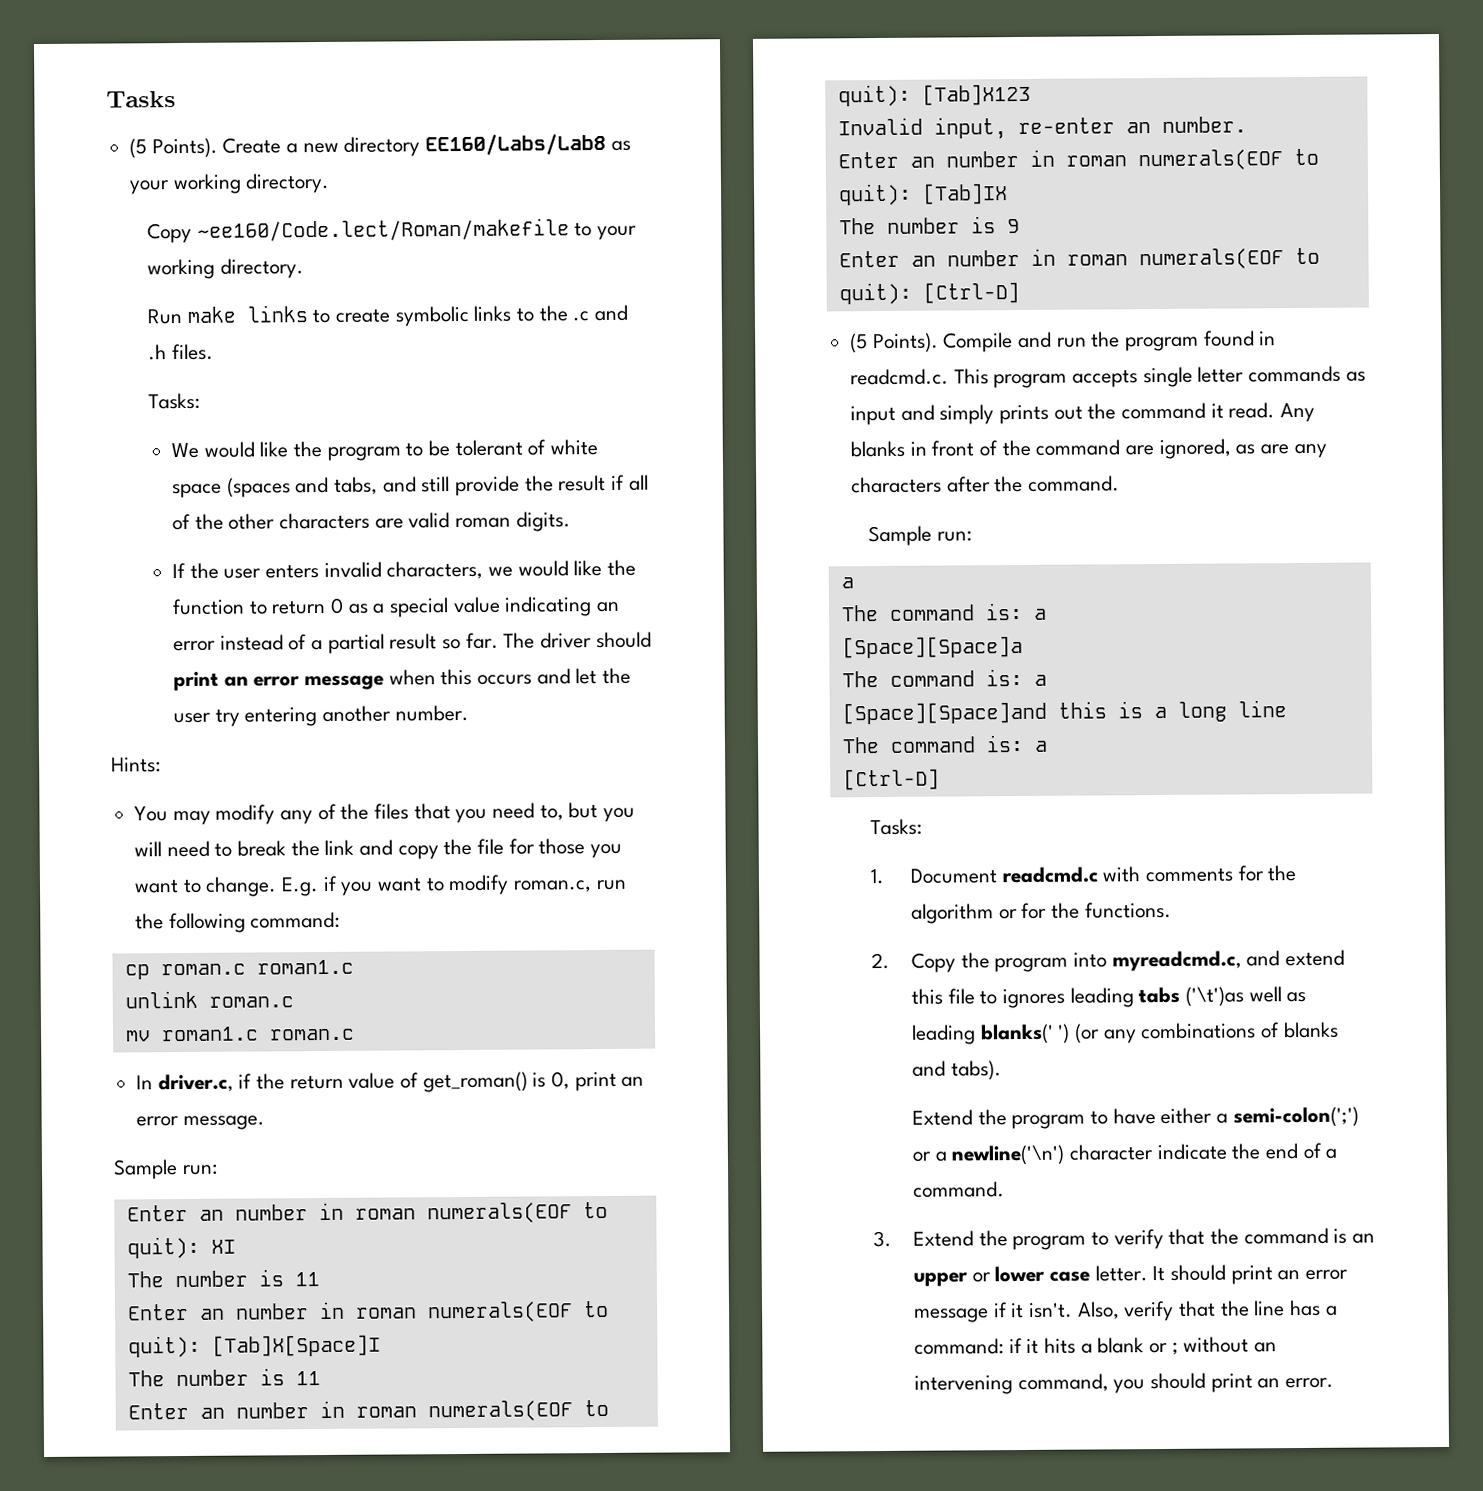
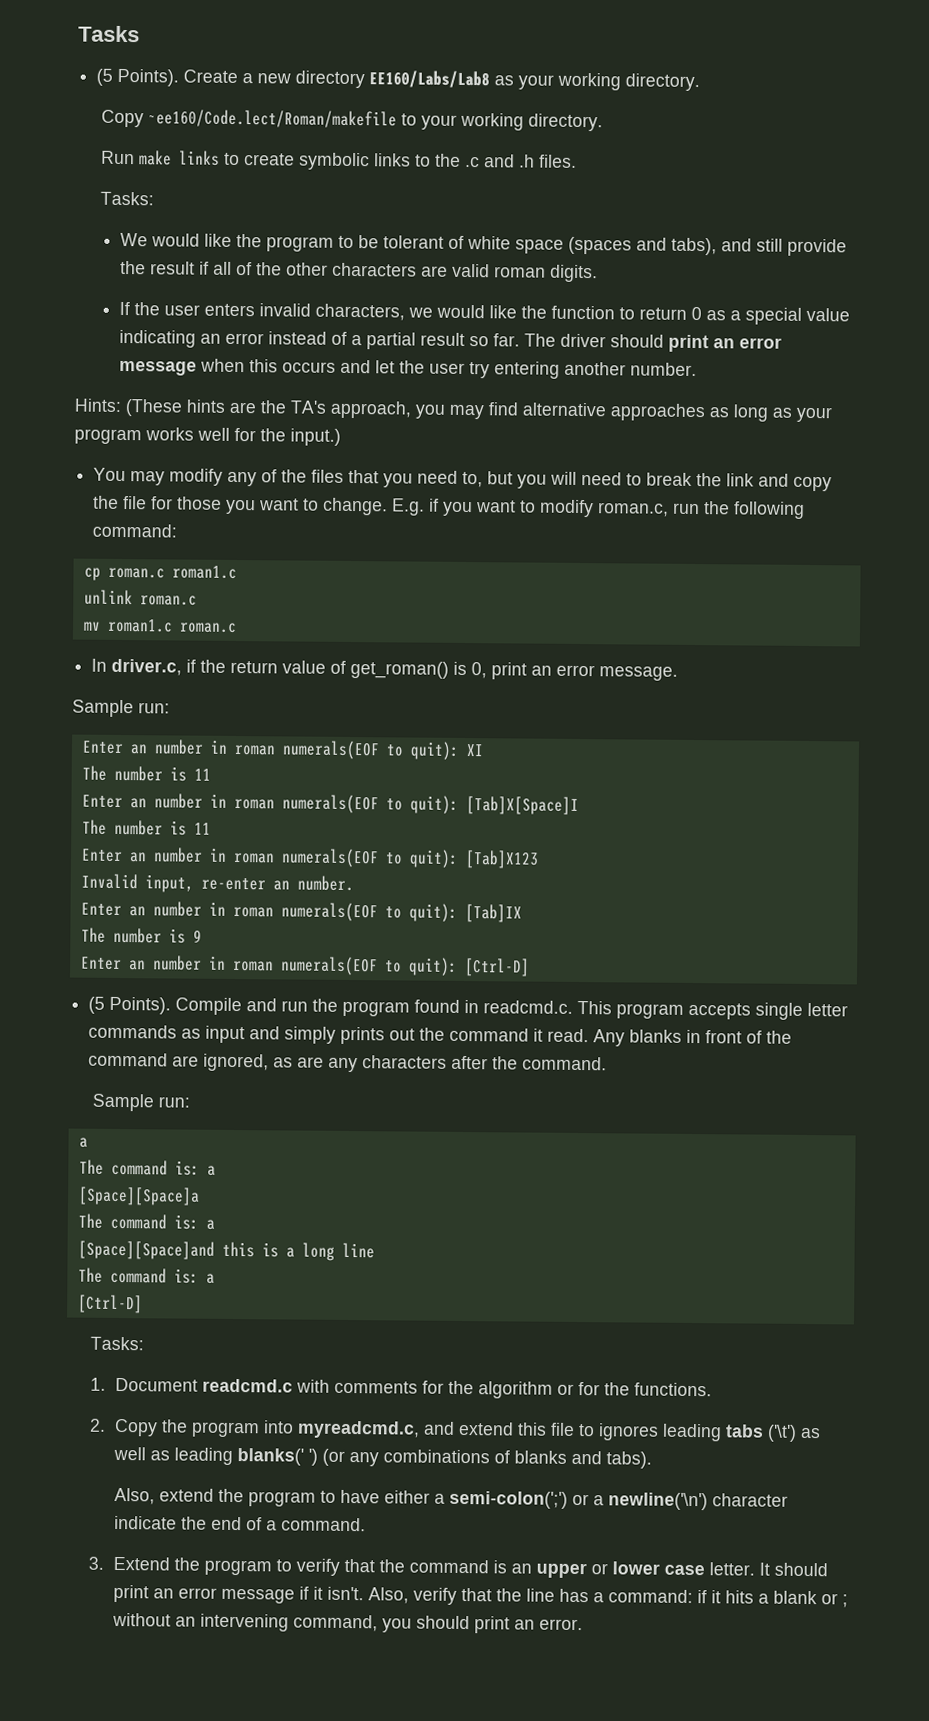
- We would like the program to be tolerant of white space (spaces and tabs, and still provide the result if all of the other characters are valid roman digits.
+ We would like the program to be tolerant of white space (spaces and tabs), and still provide the result if all of the other characters are valid roman digits.
- Hints:
+ Hints: (These hints are the TA's approach, you may find alternative approaches as long as your program works well for the input.)
- 2. Copy the program into myreadcmd.c, and extend this file to ignores leading tabs ('\t')as well as leading blanks(' ') (or any combinations of blanks and tabs).
+ 2. Copy the program into myreadcmd.c, and extend this file to ignores leading tabs ('\t') as well as leading blanks(' ') (or any combinations of blanks and tabs).
- Extend the program to have either a semi-colon(';') or a newline('\n') character indicate the end of a command.
+ Also, extend the program to have either a semi-colon(';') or a newline('\n') character indicate the end of a command.

